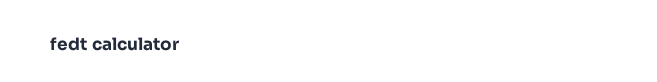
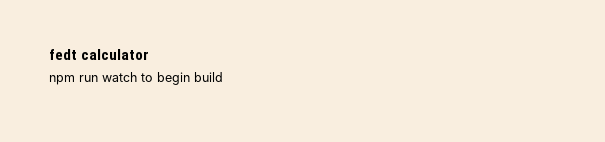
+ npm run watch to begin build

